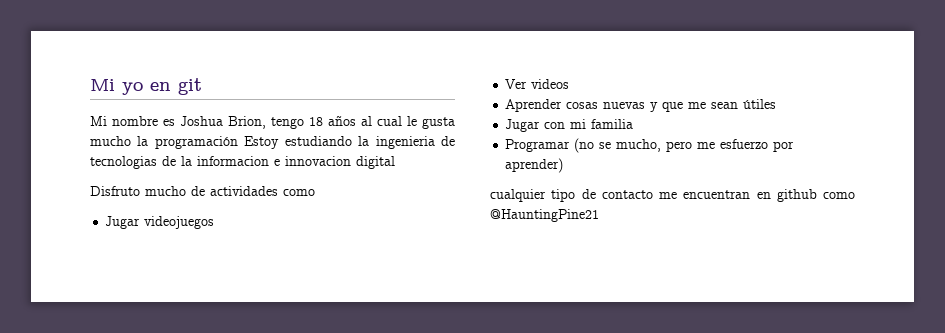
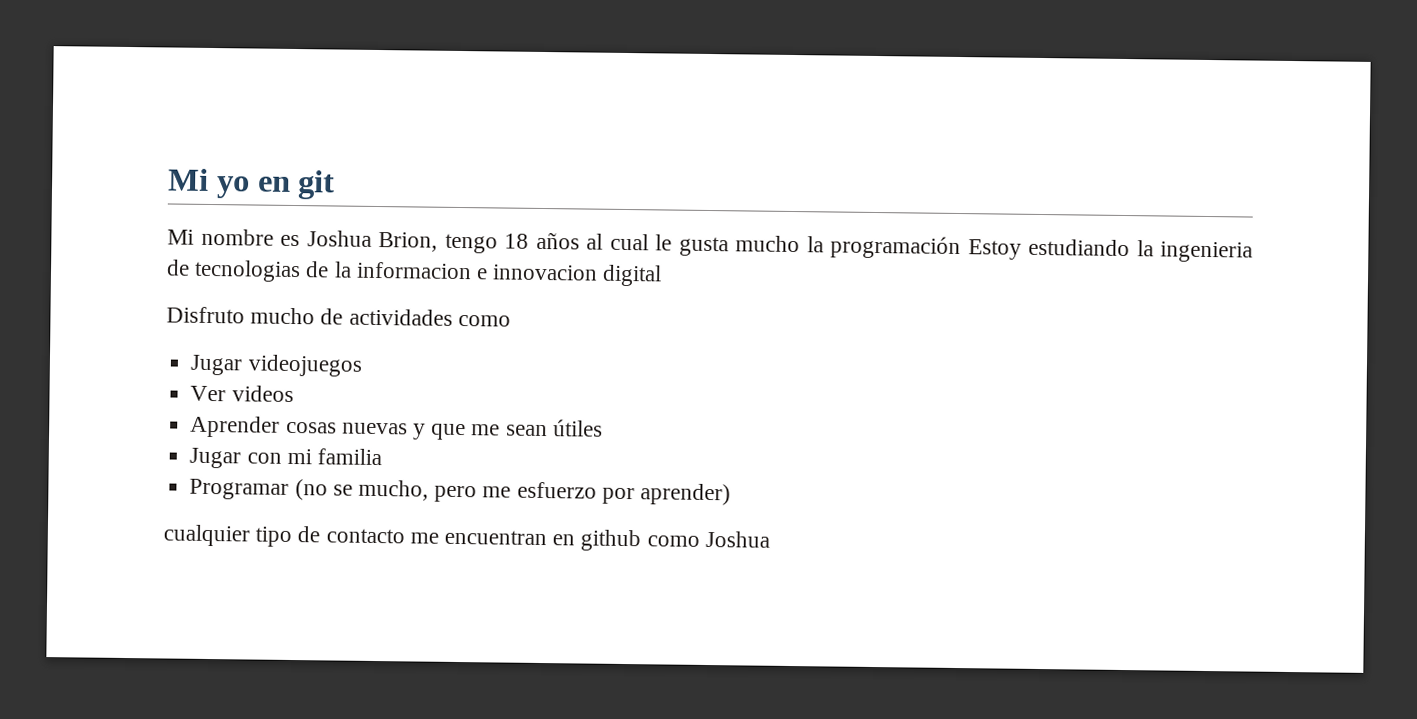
- cualquier tipo de contacto me encuentran en github como @HauntingPine21
+ cualquier tipo de contacto me encuentran en github como Joshua

